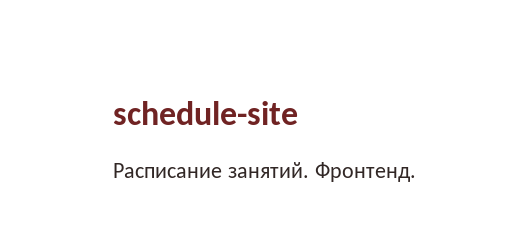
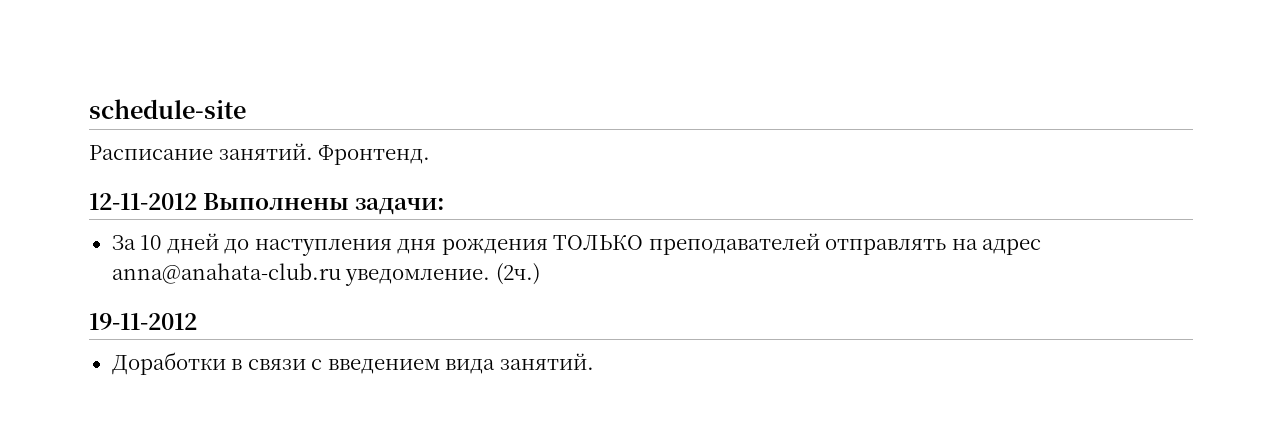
+ 12-11-2012 Выполнены задачи:
+ За 10 дней до наступления дня рождения ТОЛЬКО преподавателей отправлять на адрес anna@anahata-club.ru уведомление. (2ч.)
+ 19-11-2012
+ Доработки в связи с введением вида занятий.

